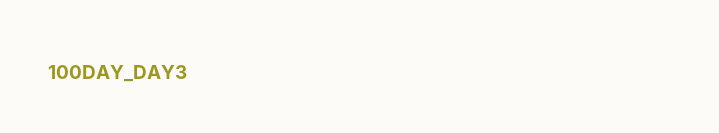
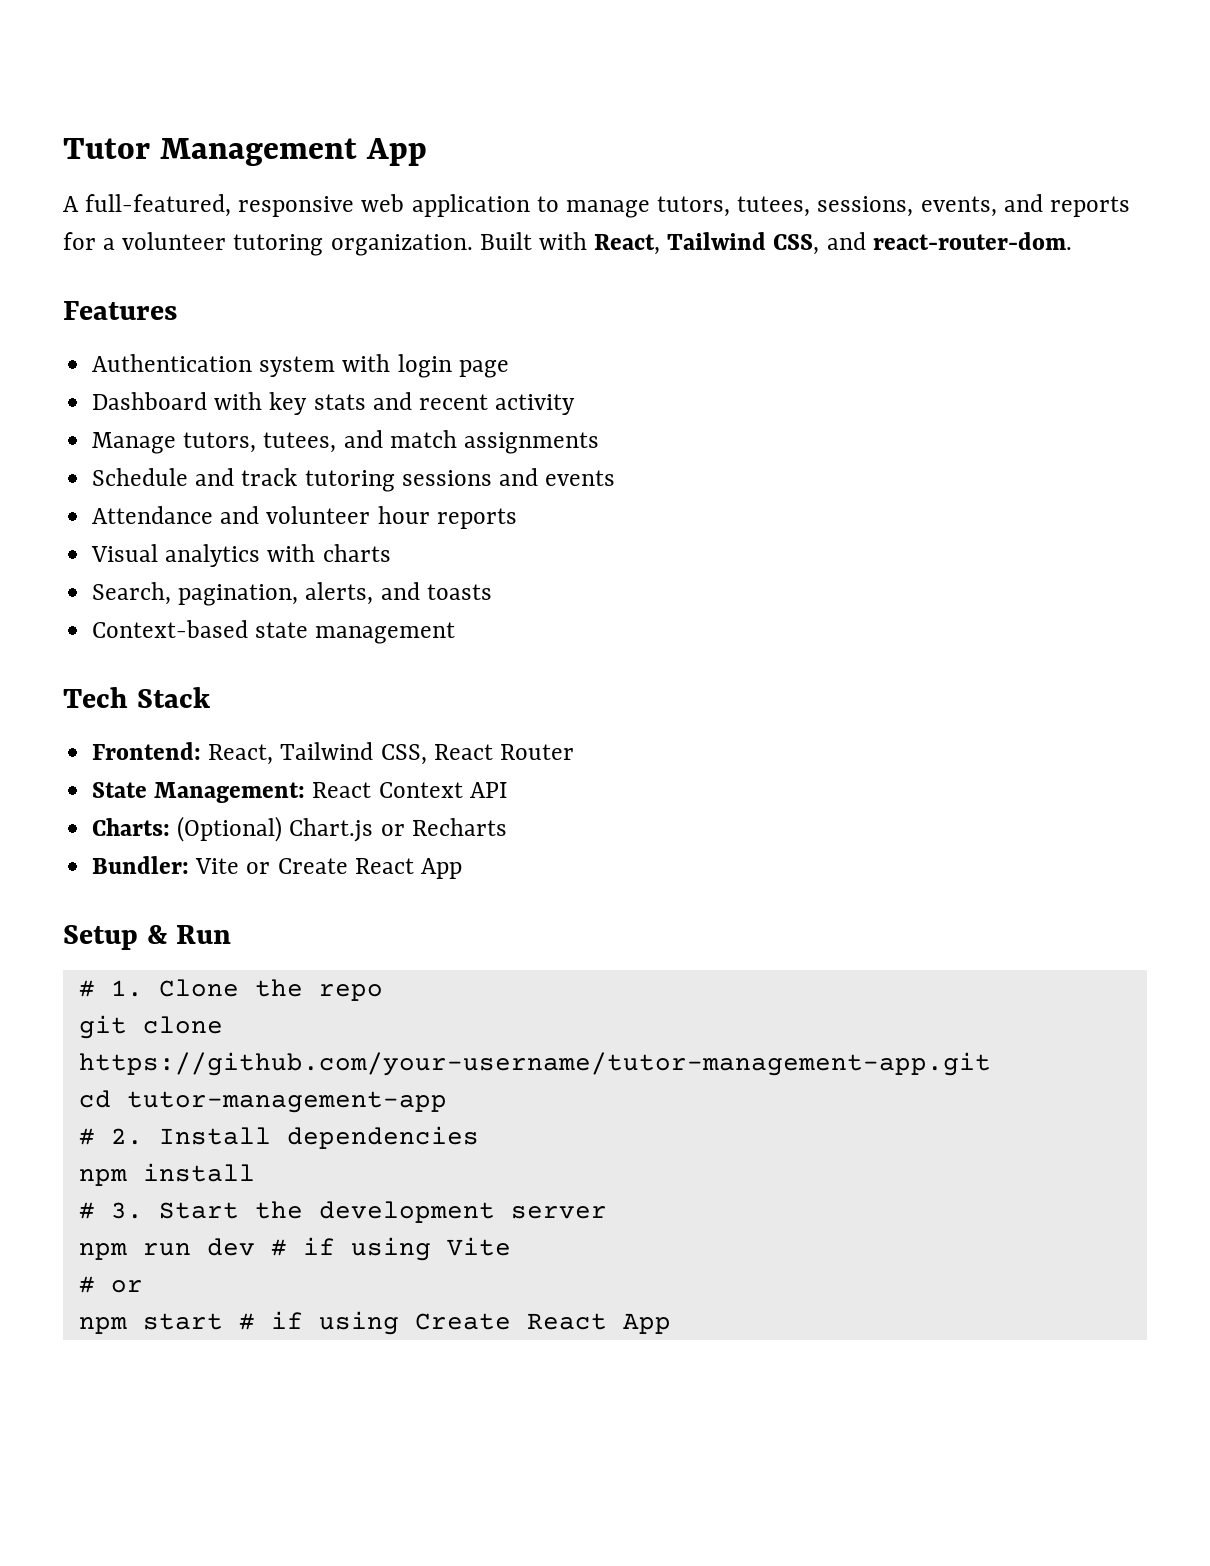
- 100DAY_DAY3
+ Tutor Management App
+ A full-featured, responsive web application to manage tutors, tutees, sessions, events, and reports for a volunteer tutoring organization. Built with React, Tailwind CSS, and react-router-dom.
+ Features
+ Authentication system with login page
+ Dashboard with key stats and recent activity
+ Manage tutors, tutees, and match assignments
+ Schedule and track tutoring sessions and events
+ Attendance and volunteer hour reports
+ Visual analytics with charts
+ Search, pagination, alerts, and toasts
+ Context-based state management
+ Tech Stack
+ Frontend: React, Tailwind CSS, React Router
+ State Management: React Context API
+ Charts: (Optional) Chart.js or Recharts
+ Bundler: Vite or Create React App
+ Setup & Run
+ # 1. Clone the repo
+ git clone https://github.com/your-username/tutor-management-app.git
+ cd tutor-management-app
+ # 2. Install dependencies
+ npm install
+ # 3. Start the development server
+ npm run dev # if using Vite
+ # or
+ npm start # if using Create React App

